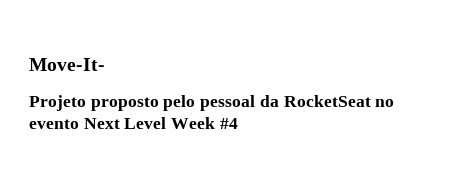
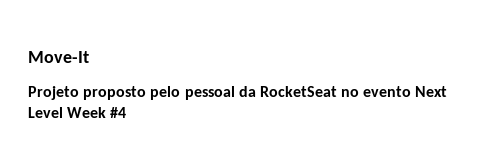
- Move-It-
+ Move-It

